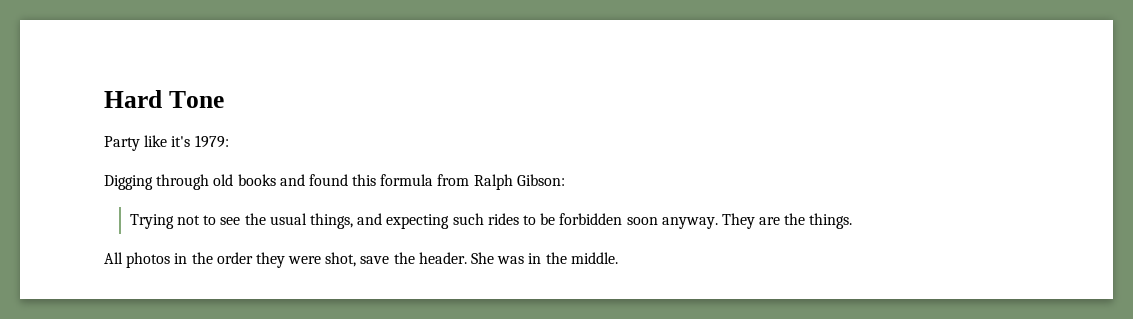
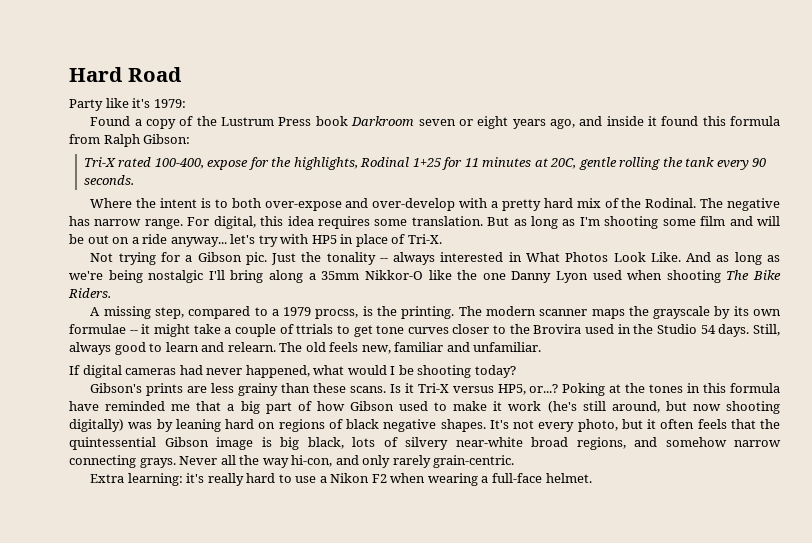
- Hard Tone
+ Hard Road
- Digging through old books and found this formula from Ralph Gibson:
+ Found a copy of the Lustrum Press book Darkroom seven or eight years ago, and inside it found this formula from Ralph Gibson:
- Trying not to see the usual things, and expecting such rides to be forbidden soon anyway. They are the things.
- All photos in the order they were shot, save the header. She was in the middle.
+ Tri-X rated 100-400, expose for the highlights, Rodinal 1+25 for 11 minutes at 20C, gentle rolling the tank every 90 seconds.
+ Where the intent is to both over-expose and over-develop with a pretty hard mix of the Rodinal. The negative has narrow range. For digital, this idea requires some translation. But as long as I'm shooting some film and will be out on a ride anyway... let's try with HP5 in place of Tri-X.
+ Not trying for a Gibson pic. Just the tonality -- always interested in What Photos Look Like. And as long as we're being nostalgic I'll bring along a 35mm Nikkor-O like the one Danny Lyon used when shooting The Bike Riders.
+ A missing step, compared to a 1979 procss, is the printing. The modern scanner maps the grayscale by its own formulae -- it might take a couple of ttrials to get tone curves closer to the Brovira used in the Studio 54 days. Still, always good to learn and relearn. The old feels new, familiar and unfamiliar.
+ If digital cameras had never happened, what would I be shooting today?
+ Gibson's prints are less grainy than these scans. Is it Tri-X versus HP5, or...? Poking at the tones in this formula have reminded me that a big part of how Gibson used to make it work (he's still around, but now shooting digitally) was by leaning hard on regions of black negative shapes. It's not every photo, but it often feels that the quintessential Gibson image is big black, lots of silvery near-white broad regions, and somehow narrow connecting grays. Never all the way hi-con, and only rarely grain-centric.
+ Extra learning: it's really hard to use a Nikon F2 when wearing a full-face helmet.

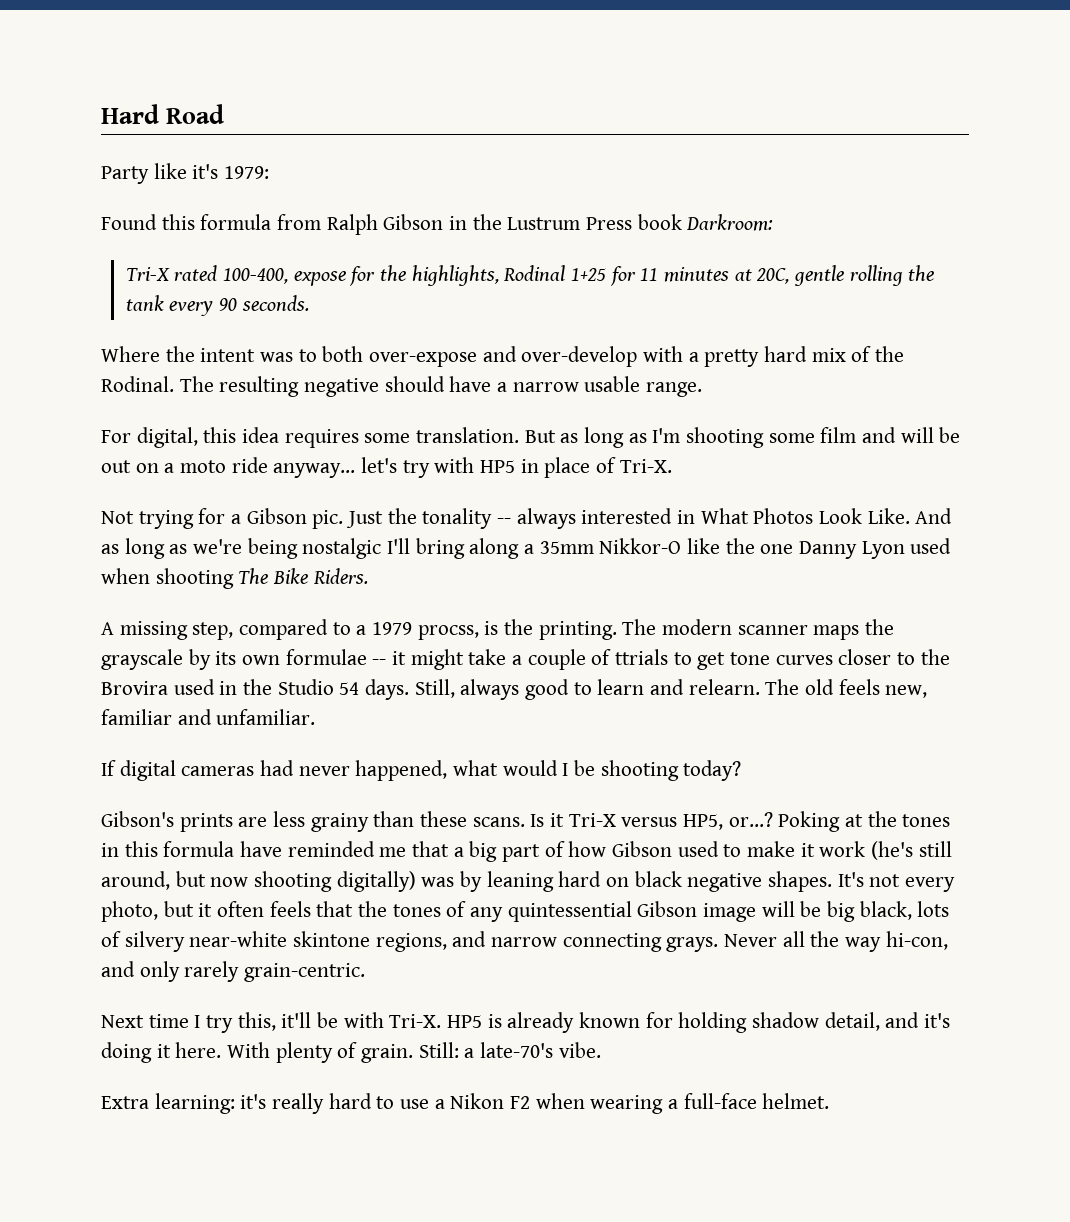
- Found a copy of the Lustrum Press book Darkroom seven or eight years ago, and inside it found this formula from Ralph Gibson:
+ Found this formula from Ralph Gibson in the Lustrum Press book Darkroom:
- Where the intent is to both over-expose and over-develop with a pretty hard mix of the Rodinal.
+ Where the intent was to both over-expose and over-develop with a pretty hard mix of the Rodinal.
- The negative has narrow range. For digital, this idea requires some translation.
+ The resulting negative should have a narrow usable range.
+ For digital, this idea requires some translation.
- But as long as I'm shooting some film and will be out on a ride anyway... let's try with HP5 in place of Tri-X.
+ But as long as I'm shooting some film and will be out on a moto ride anyway... let's try with HP5 in place of Tri-X.
- Poking at the tones in this formula have reminded me that a big part of how Gibson used to make it work (he's still around, but now shooting digitally) was by leaning hard on regions of black negative shapes.
+ Poking at the tones in this formula have reminded me that a big part of how Gibson used to make it work (he's still around, but now shooting digitally) was by leaning hard on black negative shapes.
- It's not every photo, but it often feels that the quintessential Gibson image is big black, lots of silvery near-white broad regions, and somehow narrow connecting grays.
+ It's not every photo, but it often feels that the tones of any quintessential Gibson image will be big black, lots of silvery near-white skintone regions, and narrow connecting grays.
+ Next time I try this, it'll be with Tri-X. HP5 is already known for holding shadow detail, and it's doing it here. With plenty of grain. Still: a late-70's vibe.

